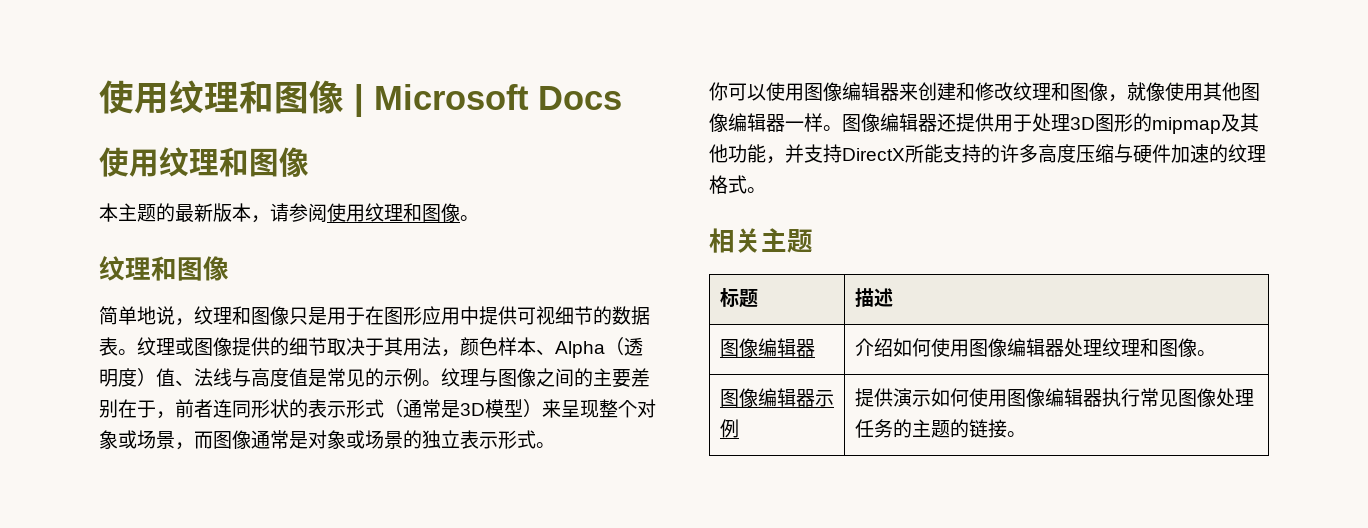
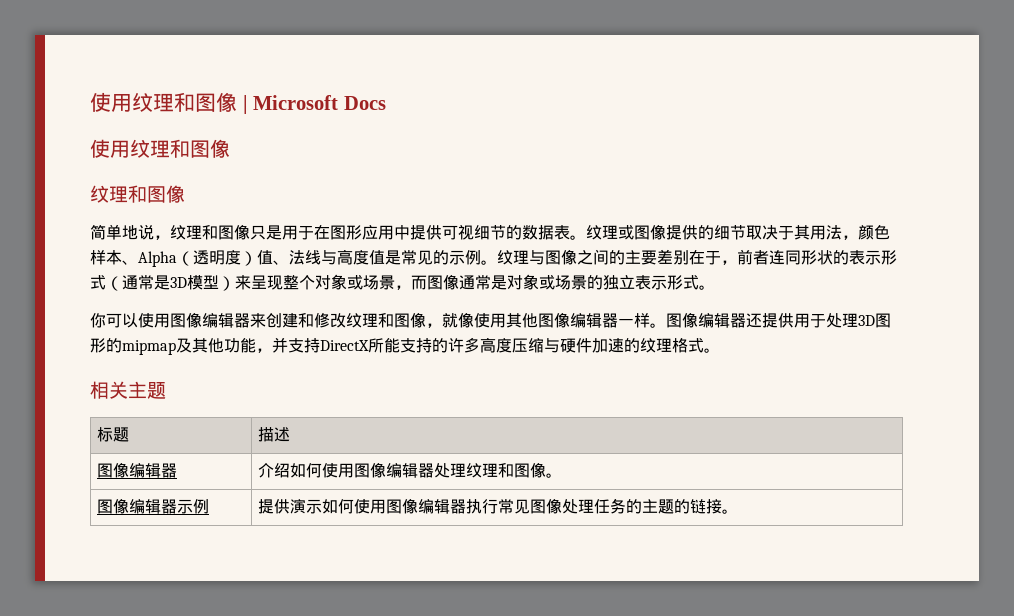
- 本主题的最新版本，请参阅使用纹理和图像。

